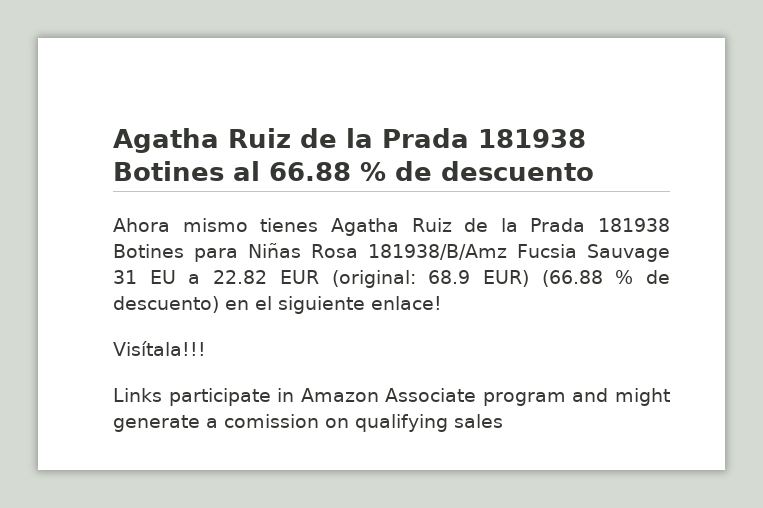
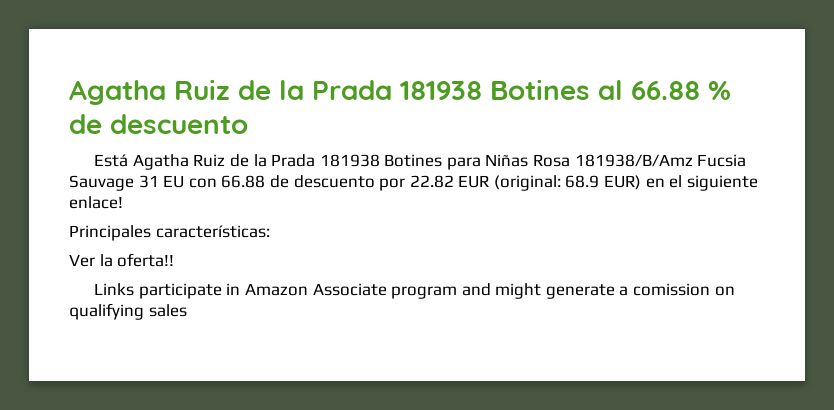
- Ahora mismo tienes Agatha Ruiz de la Prada 181938 Botines para Niñas Rosa 181938/B/Amz Fucsia Sauvage 31 EU a 22.82 EUR (original: 68.9 EUR) (66.88 % de descuento) en el siguiente enlace!
+ Está Agatha Ruiz de la Prada 181938 Botines para Niñas Rosa 181938/B/Amz Fucsia Sauvage 31 EU con 66.88 de descuento por 22.82 EUR (original: 68.9 EUR) en el siguiente enlace!
- Visítala!!!
+ Principales características:
+ Ver la oferta!!

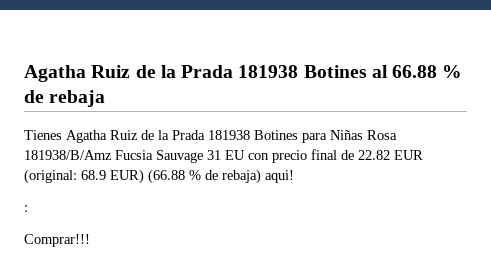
- Agatha Ruiz de la Prada 181938 Botines al 66.88 % de descuento
- Está Agatha Ruiz de la Prada 181938 Botines para Niñas Rosa 181938/B/Amz Fucsia Sauvage 31 EU con 66.88 de descuento por 22.82 EUR (original: 68.9 EUR) en el siguiente enlace!
- Principales características:
- Ver la oferta!!
- Links participate in Amazon Associate program and might generate a comission on qualifying sales
+ Agatha Ruiz de la Prada 181938 Botines al 66.88 % de rebaja
+ Tienes Agatha Ruiz de la Prada 181938 Botines para Niñas Rosa 181938/B/Amz Fucsia Sauvage 31 EU con precio final de 22.82 EUR (original: 68.9 EUR) (66.88 % de rebaja) aqui!
+ :
+ Comprar!!!

